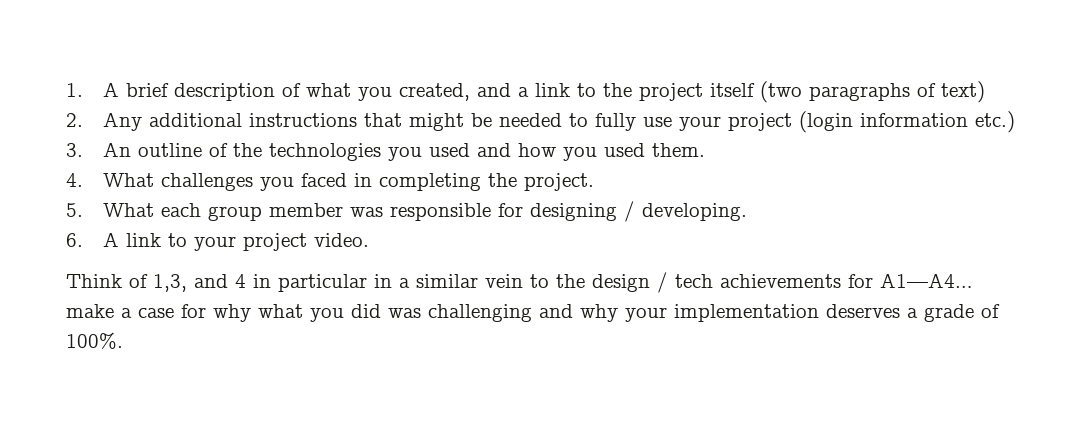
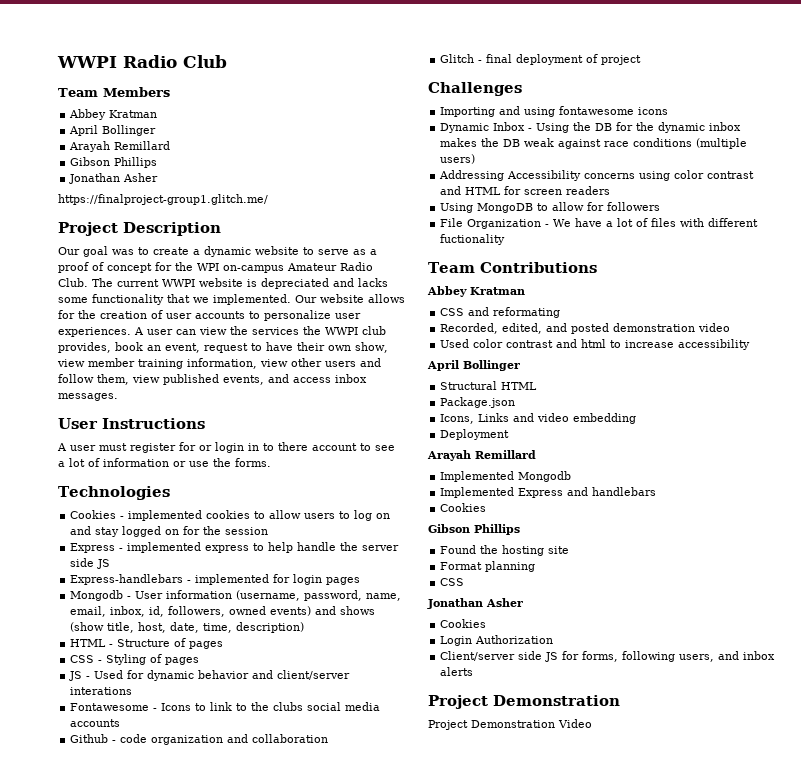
- 1. A brief description of what you created, and a link to the project itself (two paragraphs of text)
- 2. Any additional instructions that might be needed to fully use your project (login information etc.)
- 3. An outline of the technologies you used and how you used them.
- 4. What challenges you faced in completing the project.
- 5. What each group member was responsible for designing / developing.
- 6. A link to your project video.
- Think of 1,3, and 4 in particular in a similar vein to the design / tech achievements for A1—A4… make a case for why what you did was challenging and why your implementation deserves a grade of 100%.
+ WWPI Radio Club
+ Team Members
+ Abbey Kratman
+ April Bollinger
+ Arayah Remillard
+ Gibson Phillips
+ Jonathan Asher
+ https://finalproject-group1.glitch.me/
+ Project Description
+ Our goal was to create a dynamic website to serve as a proof of concept for the WPI on-campus Amateur Radio Club. The current WWPI website is depreciated and lacks some functionality that we implemented. Our website allows for the creation of user accounts to personalize user experiences. A user can view the services the WWPI club provides, book an event, request to have their own show, view member training information, view other users and follow them, view published events, and access inbox messages.
+ User Instructions
+ A user must register for or login in to there account to see a lot of information or use the forms.
+ Technologies
+ Cookies - implemented cookies to allow users to log on and stay logged on for the session
+ Express - implemented express to help handle the server side JS
+ Express-handlebars - implemented for login pages
+ Mongodb - User information (username, password, name, email, inbox, id, followers, owned events) and shows (show title, host, date, time, description)
+ HTML - Structure of pages
+ CSS - Styling of pages
+ JS - Used for dynamic behavior and client/server interations
+ Fontawesome - Icons to link to the clubs social media accounts
+ Github - code organization and collaboration
+ Glitch - final deployment of project
+ Challenges
+ Importing and using fontawesome icons
+ Dynamic Inbox - Using the DB for the dynamic inbox makes the DB weak against race conditions (multiple users)
+ Addressing Accessibility concerns using color contrast and HTML for screen readers
+ Using MongoDB to allow for followers
+ File Organization - We have a lot of files with different fuctionality
+ Team Contributions
+ Abbey Kratman
+ CSS and reformating
+ Recorded, edited, and posted demonstration video
+ Used color contrast and html to increase accessibility
+ April Bollinger
+ Structural HTML
+ Package.json
+ Icons, Links and video embedding
+ Deployment
+ Arayah Remillard
+ Implemented Mongodb
+ Implemented Express and handlebars
+ Cookies
+ Gibson Phillips
+ Found the hosting site
+ Format planning
+ CSS
+ Jonathan Asher
+ Cookies
+ Login Authorization
+ Client/server side JS for forms, following users, and inbox alerts
+ Project Demonstration
+ Project Demonstration Video

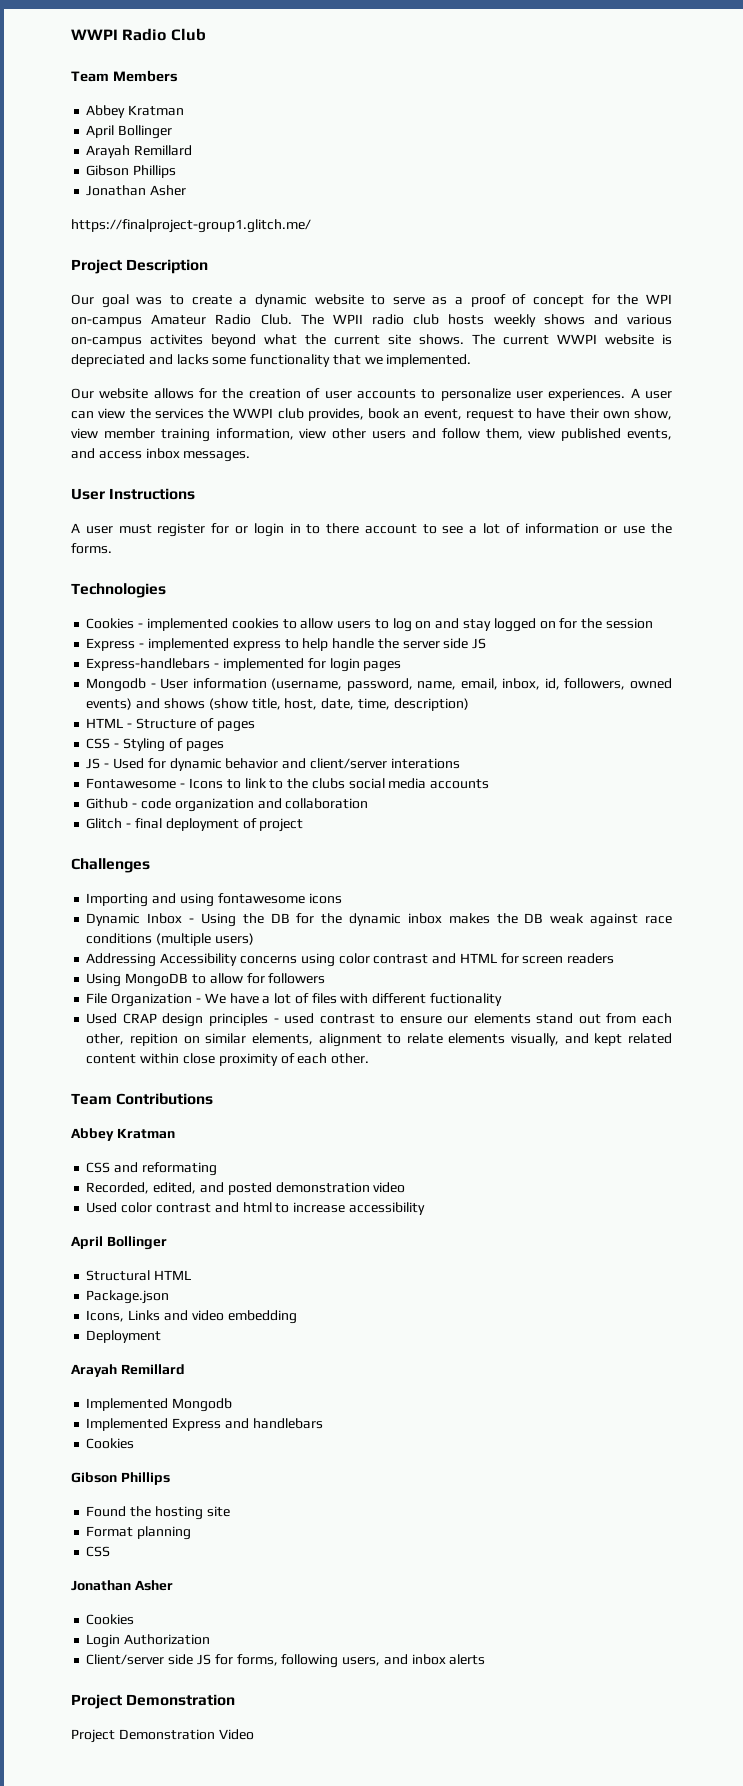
- The current WWPI website is depreciated and lacks some functionality that we implemented. Our website allows for the creation of user accounts to personalize user experiences.
+ The WPII radio club hosts weekly shows and various on-campus activites beyond what the current site shows. The current WWPI website is depreciated and lacks some functionality that we implemented.
+ Our website allows for the creation of user accounts to personalize user experiences.
+ Used CRAP design principles - used contrast to ensure our elements stand out from each other, repition on similar elements, alignment to relate elements visually, and kept related content within close proximity of each other.

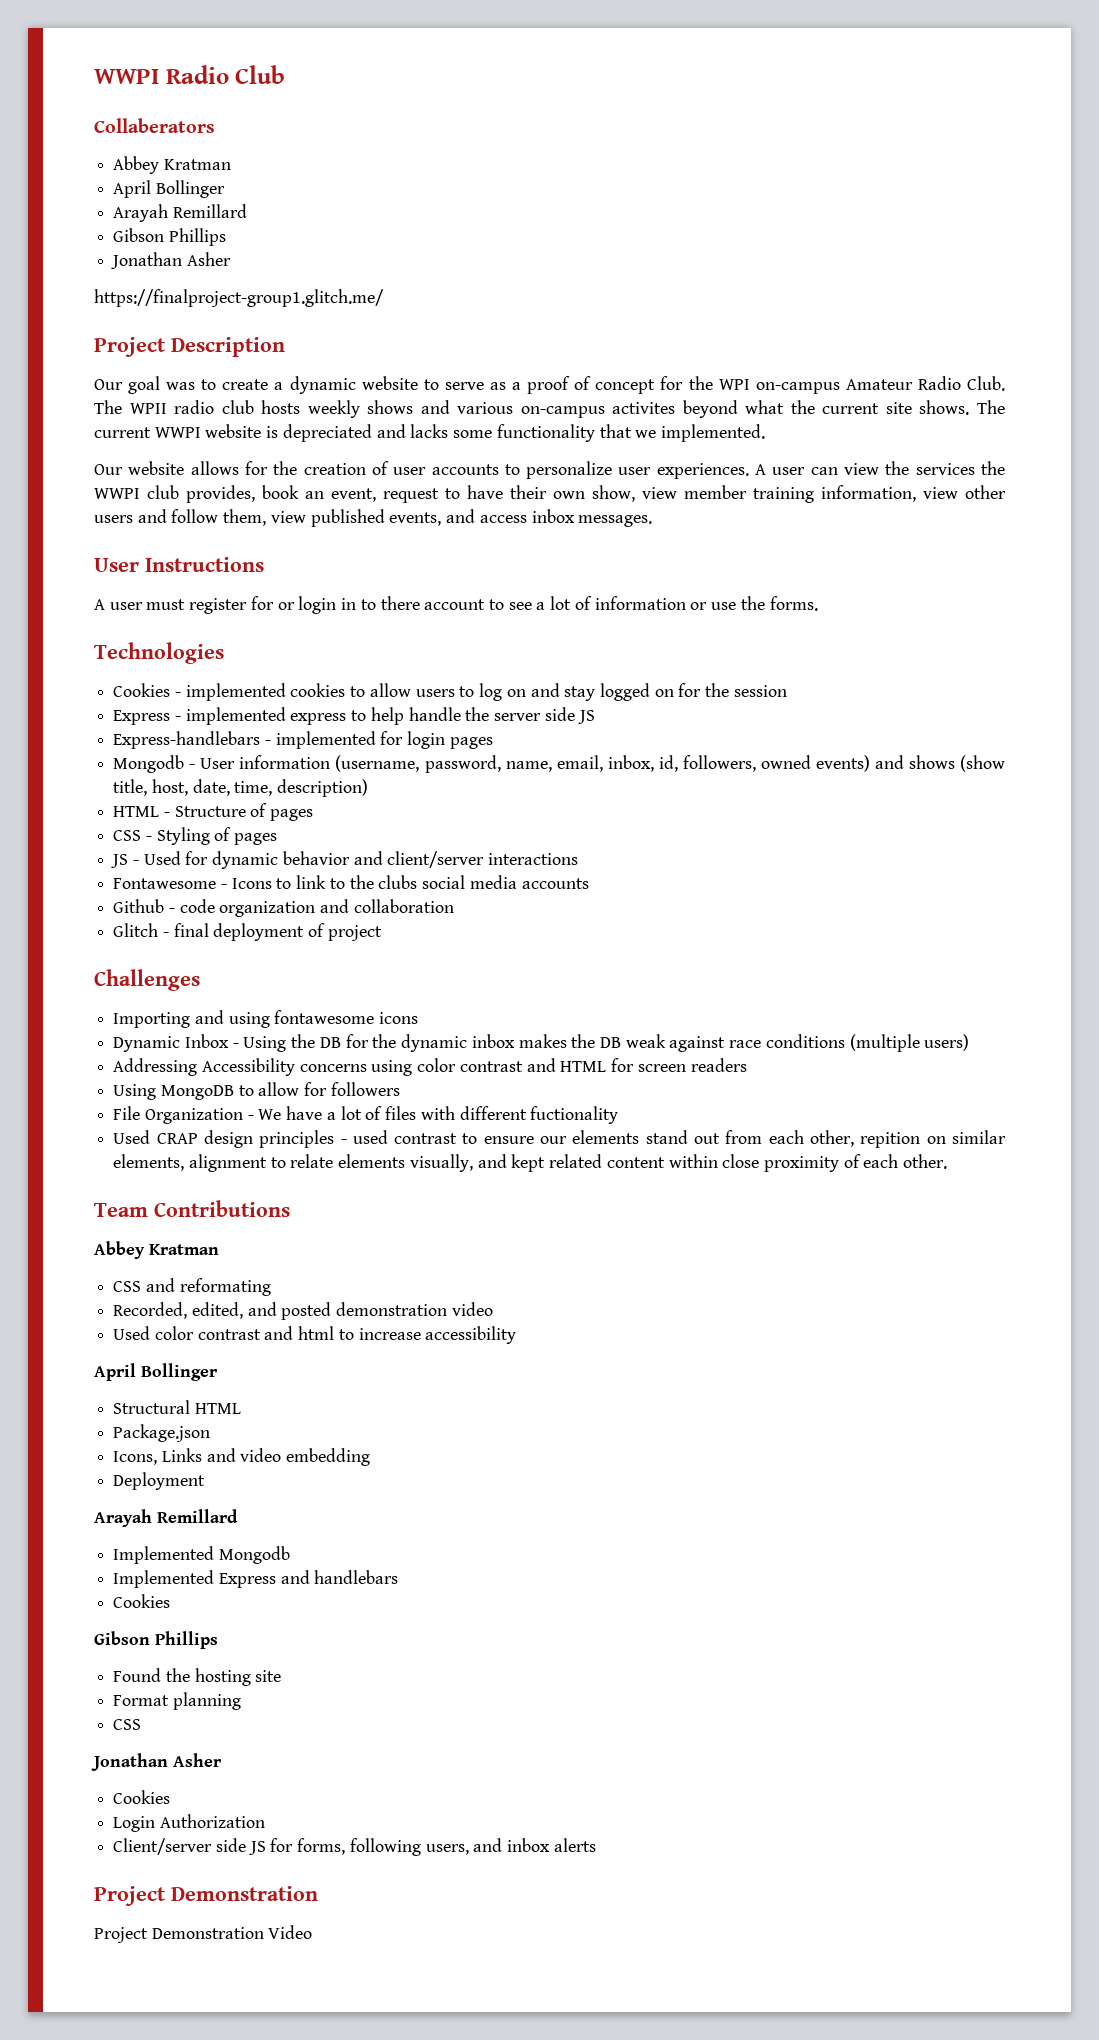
- Team Members
+ Collaberators
- JS - Used for dynamic behavior and client/server interations
+ JS - Used for dynamic behavior and client/server interactions

